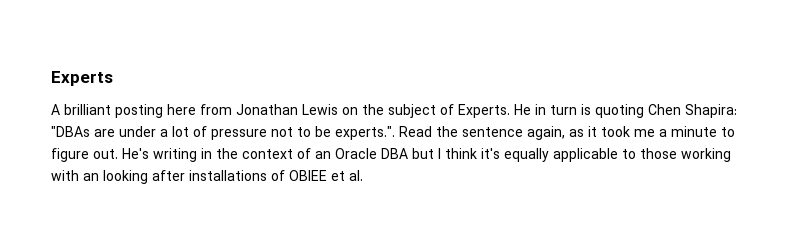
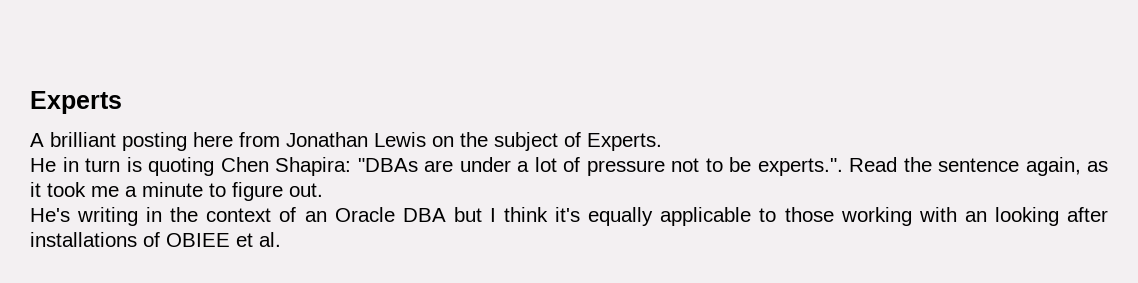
- A brilliant posting here from Jonathan Lewis on the subject of Experts. He in turn is quoting Chen Shapira:
+ A brilliant posting here from Jonathan Lewis on the subject of Experts.
+ He in turn is quoting Chen Shapira:
- "DBAs are under a lot of pressure not to be experts.". Read the sentence again, as it took me a minute to figure out. He's writing in the context of an Oracle DBA but I think it's equally applicable to those working with an looking after installations of OBIEE et al.
+ "DBAs are under a lot of pressure not to be experts.". Read the sentence again, as it took me a minute to figure out.
+ He's writing in the context of an Oracle DBA but I think it's equally applicable to those working with an looking after installations of OBIEE et al.

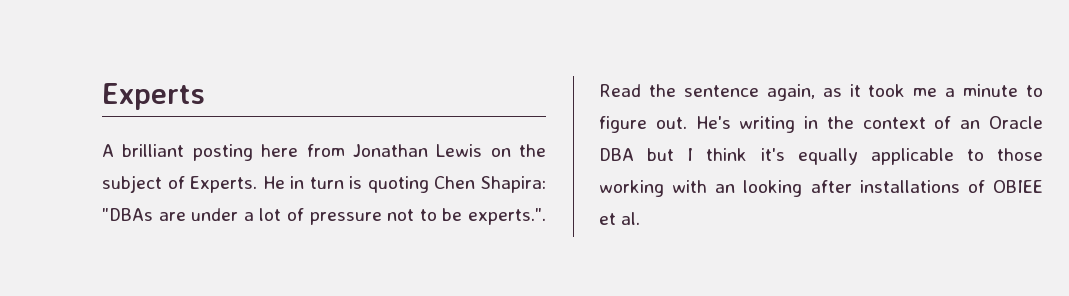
- A brilliant posting here from Jonathan Lewis on the subject of Experts.
- He in turn is quoting Chen Shapira:
+ A brilliant posting here from Jonathan Lewis on the subject of Experts. He in turn is quoting Chen Shapira:
- "DBAs are under a lot of pressure not to be experts.". Read the sentence again, as it took me a minute to figure out.
- He's writing in the context of an Oracle DBA but I think it's equally applicable to those working with an looking after installations of OBIEE et al.
+ "DBAs are under a lot of pressure not to be experts.". Read the sentence again, as it took me a minute to figure out. He's writing in the context of an Oracle DBA but I think it's equally applicable to those working with an looking after installations of OBIEE et al.

